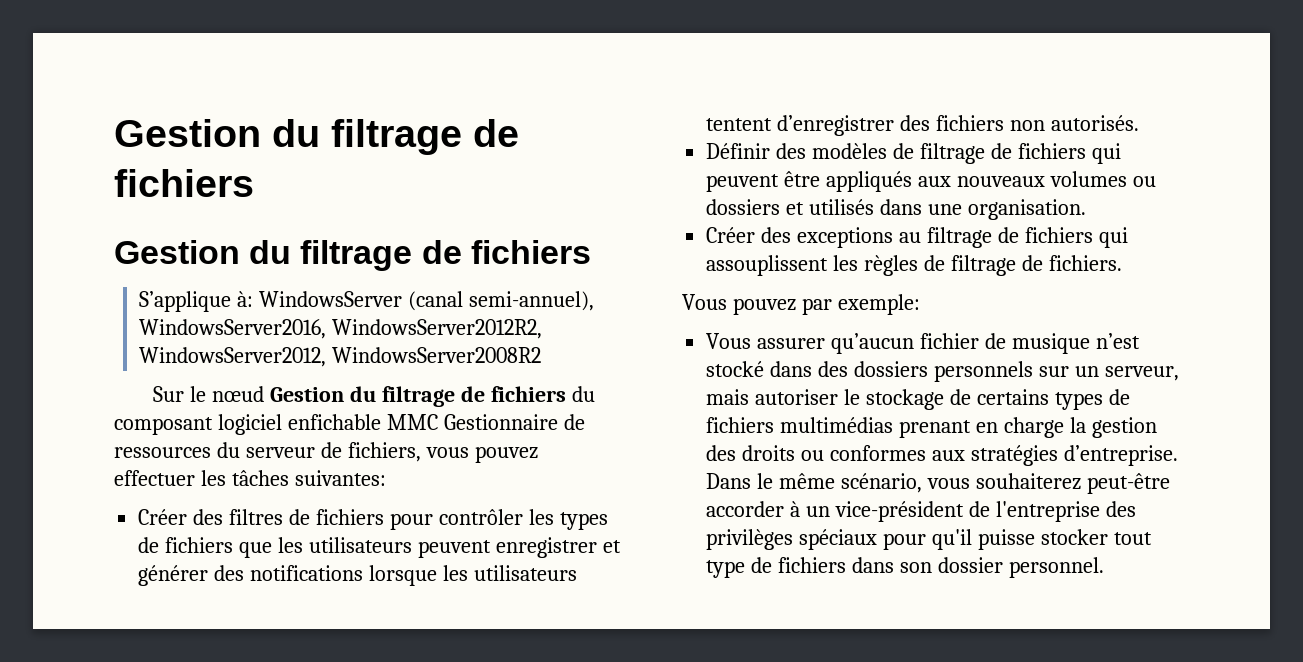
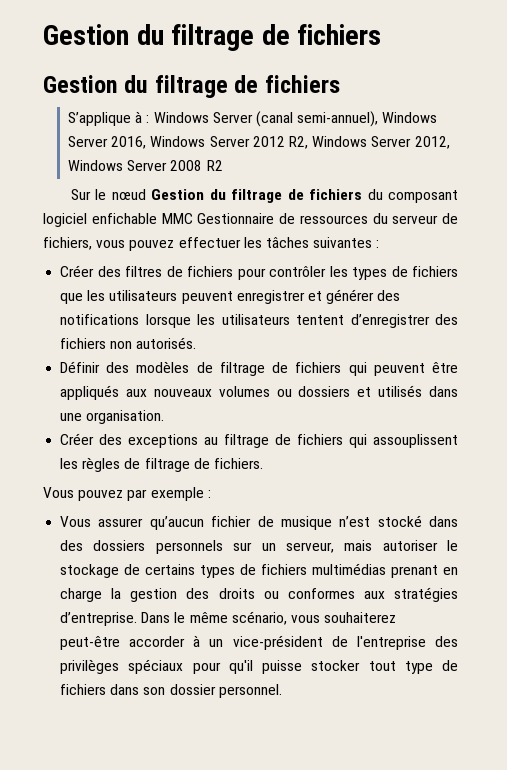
- S’applique à: WindowsServer (canal semi-annuel), WindowsServer2016, WindowsServer2012R2, WindowsServer2012, WindowsServer2008R2
+ S’applique à : Windows Server (canal semi-annuel), Windows Server 2016, Windows Server 2012 R2, Windows Server 2012, Windows Server 2008 R2
- Sur le nœud Gestion du filtrage de fichiers du composant logiciel enfichable MMC Gestionnaire de ressources du serveur de fichiers, vous pouvez effectuer les tâches suivantes:
+ Sur le nœud Gestion du filtrage de fichiers du composant logiciel enfichable MMC Gestionnaire de ressources du serveur de fichiers, vous pouvez effectuer les tâches suivantes :
- Vous pouvez par exemple:
+ Vous pouvez par exemple :

